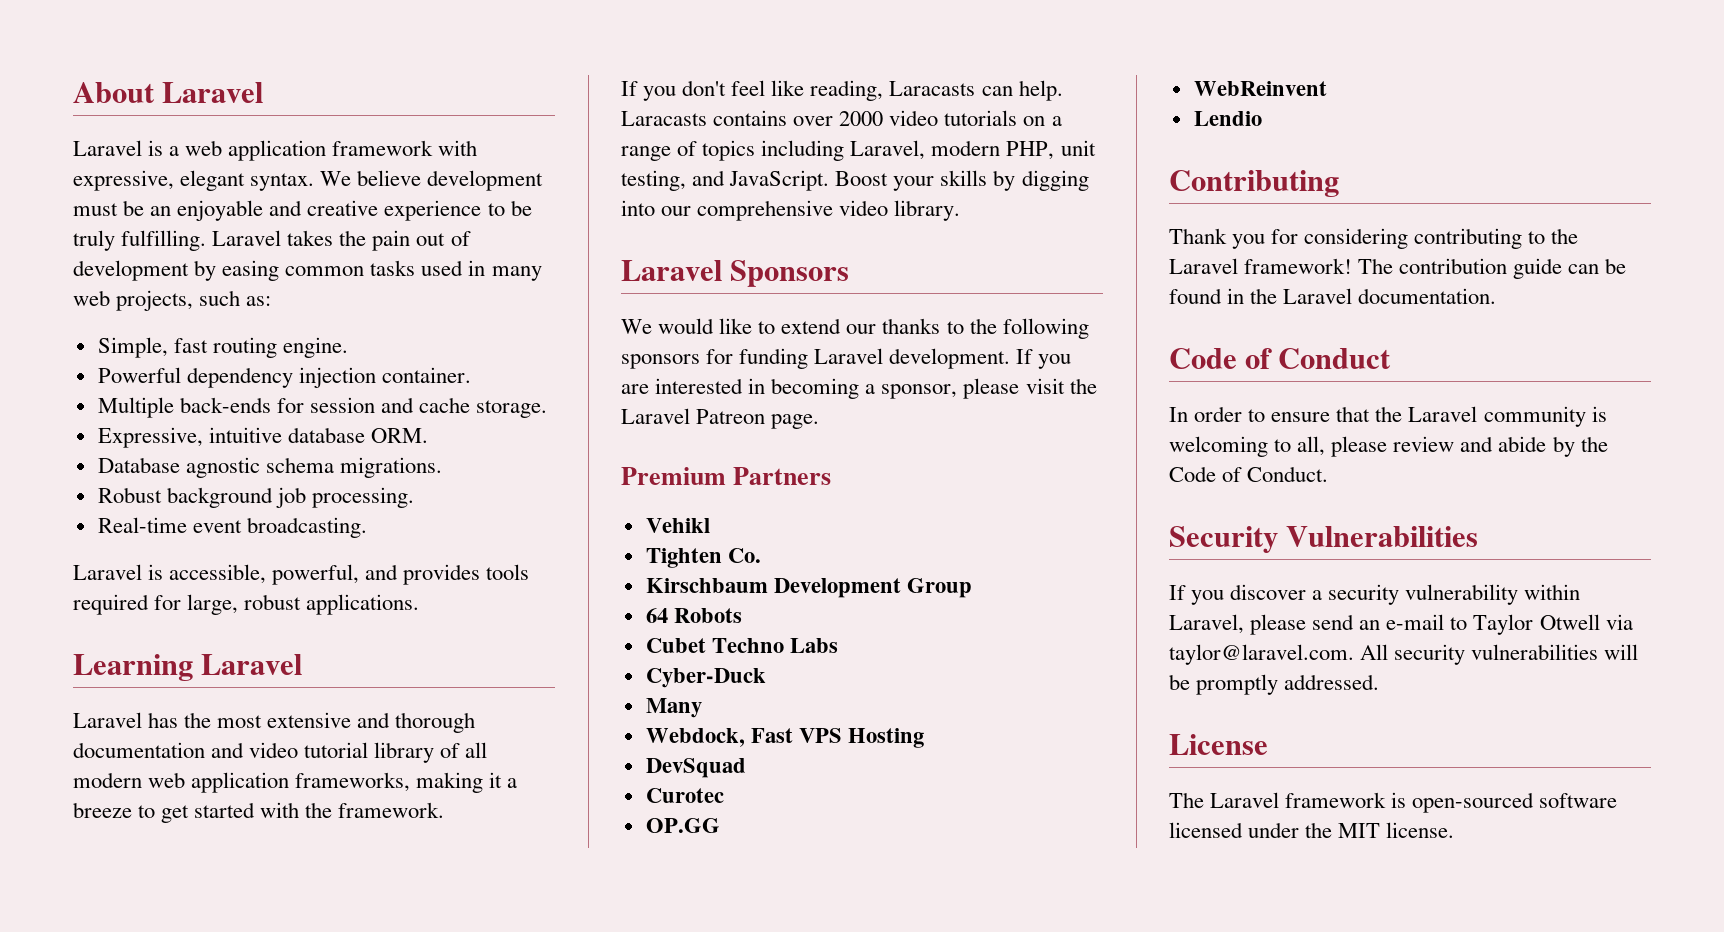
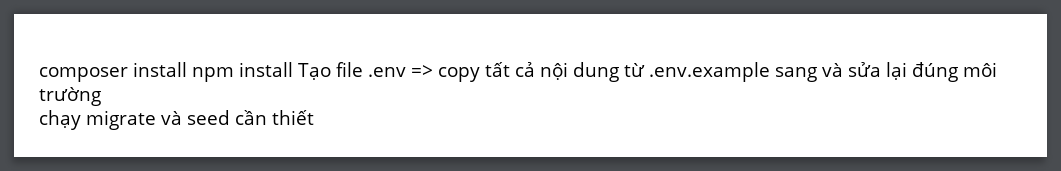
- About Laravel
- Laravel is a web application framework with expressive, elegant syntax. We believe development must be an enjoyable and creative experience to be truly fulfilling. Laravel takes the pain out of development by easing common tasks used in many web projects, such as:
- Simple, fast routing engine.
- Powerful dependency injection container.
- Multiple back-ends for session and cache storage.
- Expressive, intuitive database ORM.
- Database agnostic schema migrations.
- Robust background job processing.
- Real-time event broadcasting.
- Laravel is accessible, powerful, and provides tools required for large, robust applications.
- Learning Laravel
- Laravel has the most extensive and thorough documentation and video tutorial library of all modern web application frameworks, making it a breeze to get started with the framework.
- If you don't feel like reading, Laracasts can help. Laracasts contains over 2000 video tutorials on a range of topics including Laravel, modern PHP, unit testing, and JavaScript. Boost your skills by digging into our comprehensive video library.
- Laravel Sponsors
- We would like to extend our thanks to the following sponsors for funding Laravel development. If you are interested in becoming a sponsor, please visit the Laravel Patreon page.
- Premium Partners
- Vehikl
- Tighten Co.
- Kirschbaum Development Group
- 64 Robots
- Cubet Techno Labs
- Cyber-Duck
- Many
- Webdock, Fast VPS Hosting
- DevSquad
- Curotec
- OP.GG
- WebReinvent
- Lendio
- Contributing
- Thank you for considering contributing to the Laravel framework! The contribution guide can be found in the Laravel documentation.
- Code of Conduct
- In order to ensure that the Laravel community is welcoming to all, please review and abide by the Code of Conduct.
- Security Vulnerabilities
- If you discover a security vulnerability within Laravel, please send an e-mail to Taylor Otwell via taylor@laravel.com. All security vulnerabilities will be promptly addressed.
- License
- The Laravel framework is open-sourced software licensed under the MIT license.
+ composer install npm install Tạo file .env => copy tất cả nội dung từ .env.example sang và sửa lại đúng môi trường
+ chạy migrate và seed cần thiết

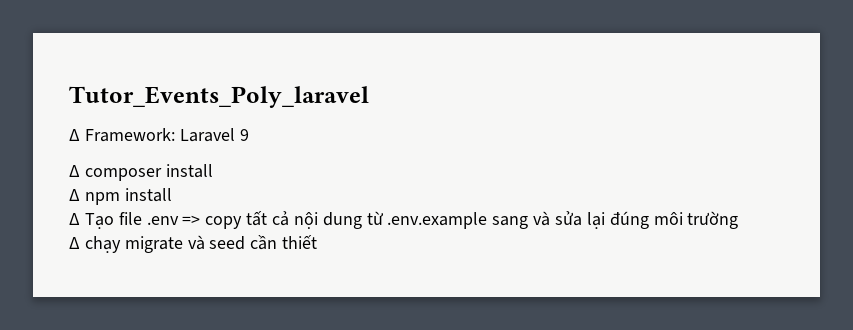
- composer install npm install Tạo file .env => copy tất cả nội dung từ .env.example sang và sửa lại đúng môi trường
+ Tutor_Events_Poly_laravel
+ ∆ Framework: Laravel 9
+ ∆ composer install
+ ∆ npm install
+ ∆ Tạo file .env => copy tất cả nội dung từ .env.example sang và sửa lại đúng môi trường
- chạy migrate và seed cần thiết
+ ∆ chạy migrate và seed cần thiết

